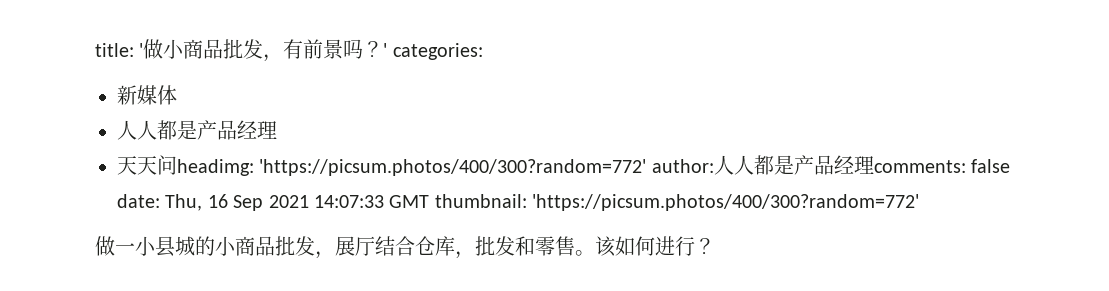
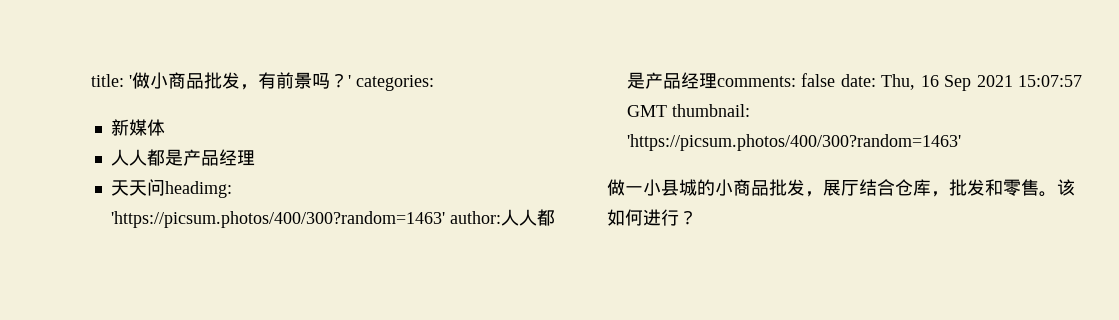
- 天天问headimg: 'https://picsum.photos/400/300?random=772' author:人人都是产品经理comments: false date: Thu, 16 Sep 2021 14:07:33 GMT thumbnail: 'https://picsum.photos/400/300?random=772'
+ 天天问headimg: 'https://picsum.photos/400/300?random=1463' author:人人都是产品经理comments: false date: Thu, 16 Sep 2021 15:07:57 GMT thumbnail: 'https://picsum.photos/400/300?random=1463'

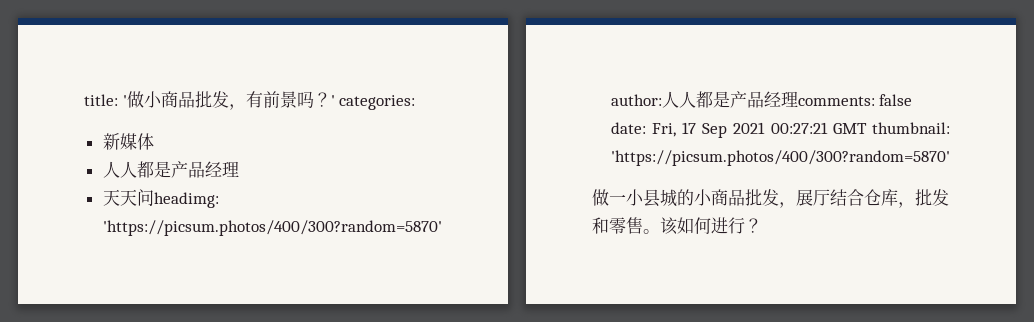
- 天天问headimg: 'https://picsum.photos/400/300?random=1463' author:人人都是产品经理comments: false date: Thu, 16 Sep 2021 15:07:57 GMT thumbnail: 'https://picsum.photos/400/300?random=1463'
+ 天天问headimg: 'https://picsum.photos/400/300?random=5870' author:人人都是产品经理comments: false date: Fri, 17 Sep 2021 00:27:21 GMT thumbnail: 'https://picsum.photos/400/300?random=5870'

